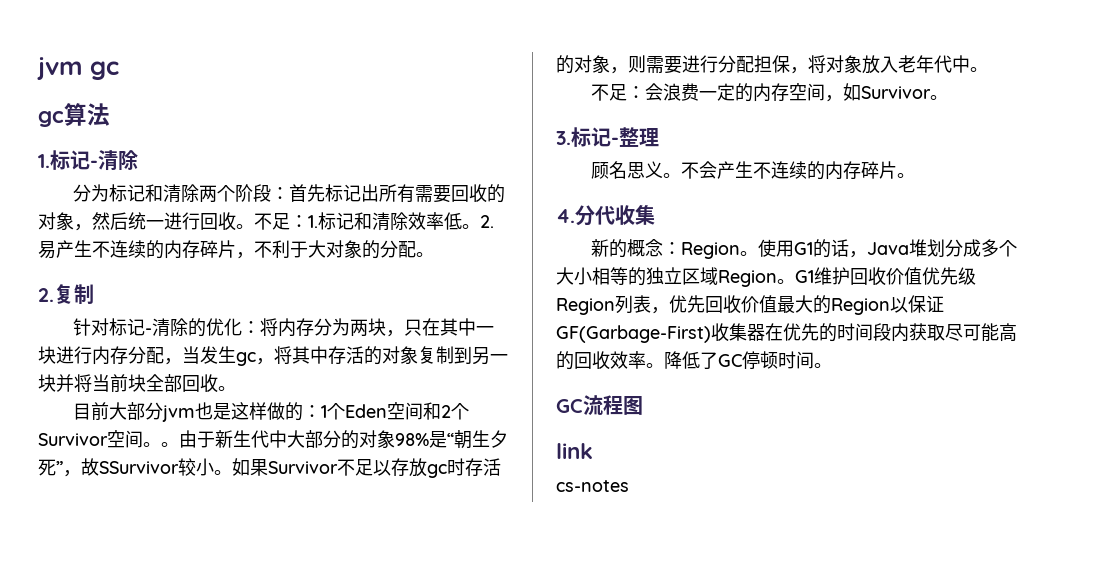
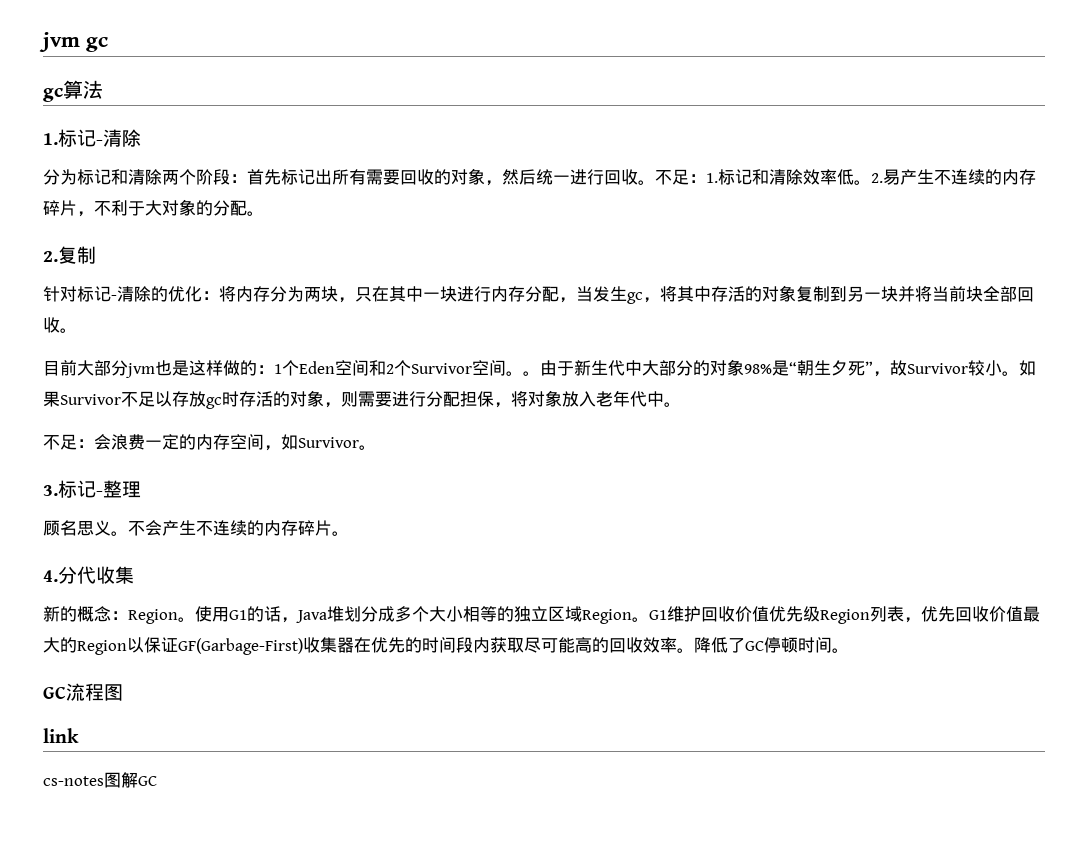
- 由于新生代中大部分的对象98%是“朝生夕死”，故SSurvivor较小。
+ 由于新生代中大部分的对象98%是“朝生夕死”，故Survivor较小。
- cs-notes
+ cs-notes图解GC

